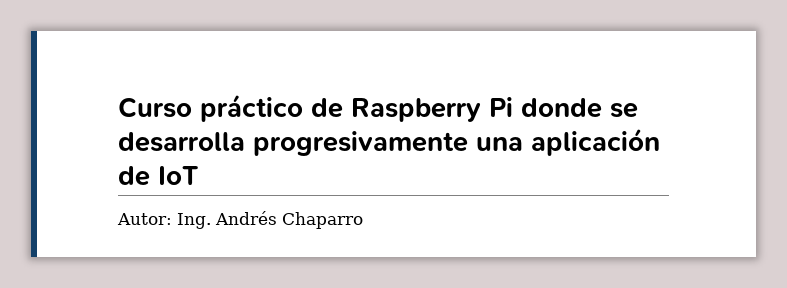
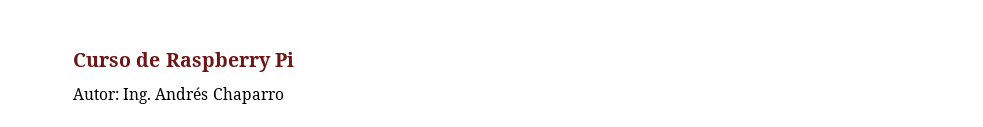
- Curso práctico de Raspberry Pi donde se desarrolla progresivamente una aplicación de IoT
+ Curso de Raspberry Pi

